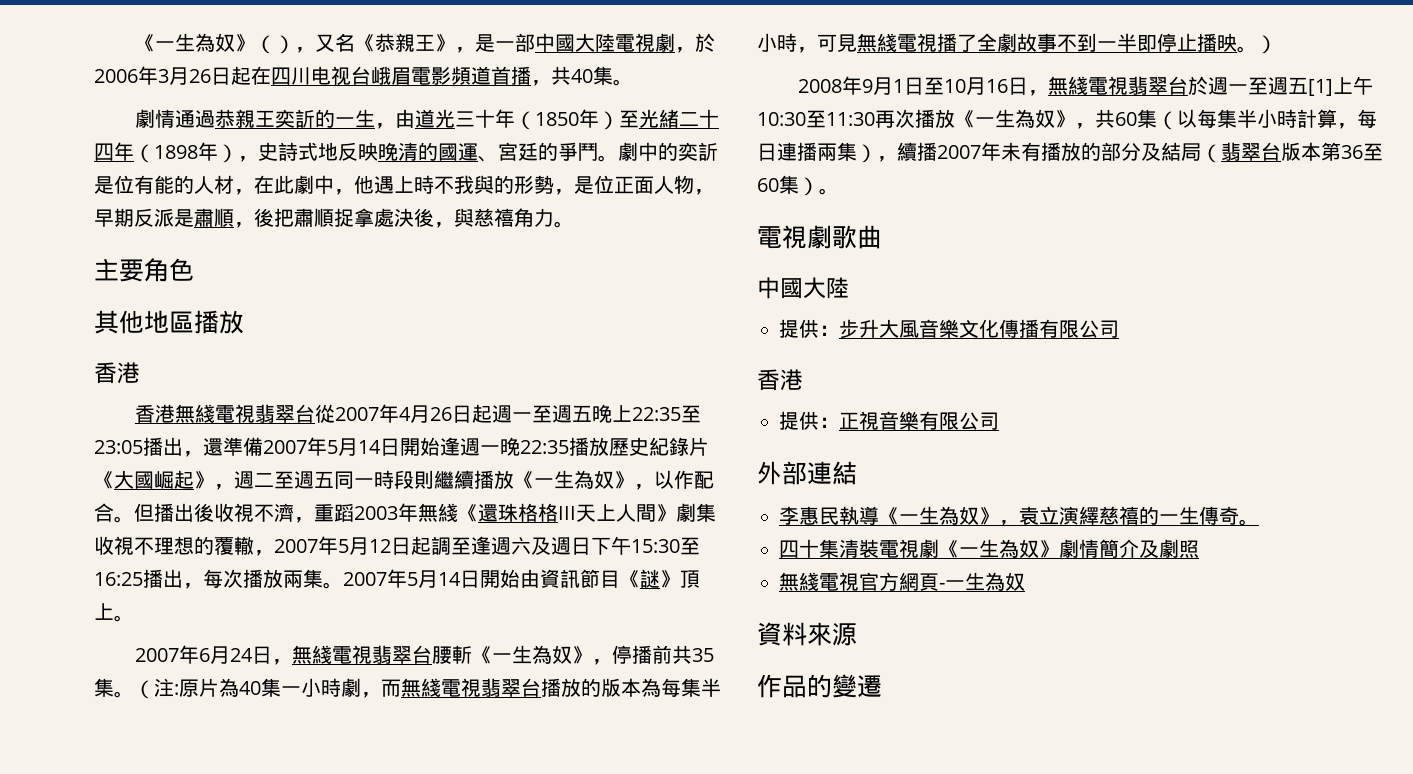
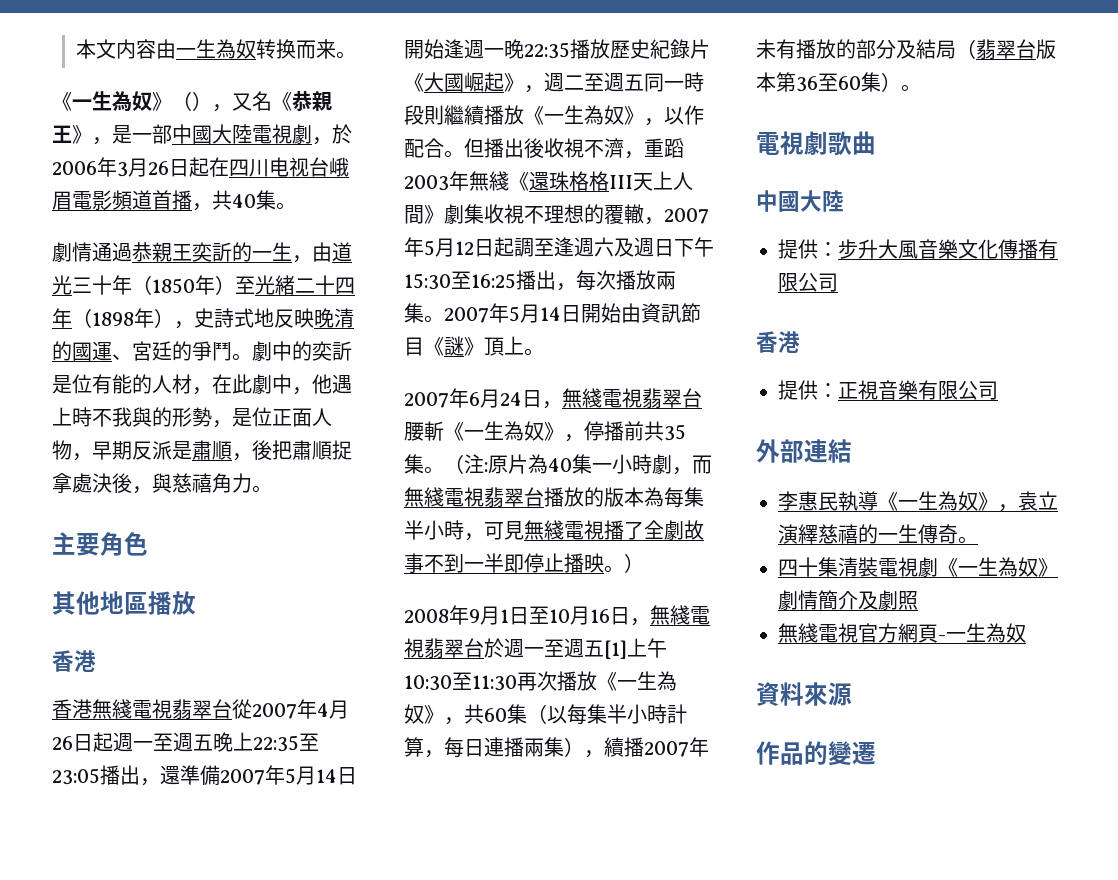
+ 本文内容由一生為奴转换而来。

